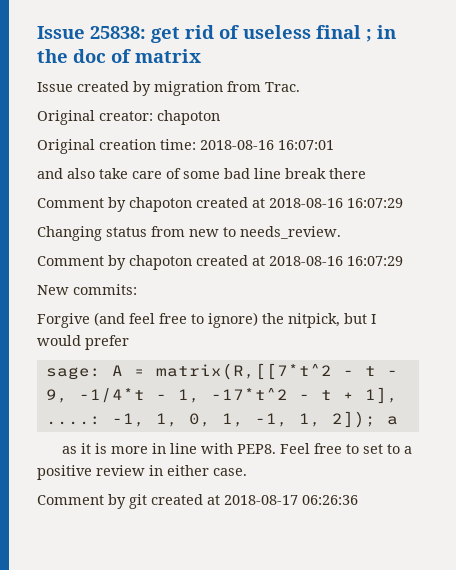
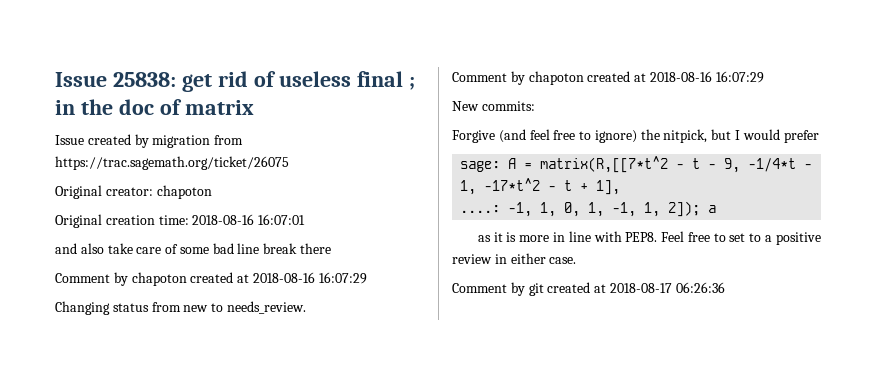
- Issue created by migration from Trac.
+ Issue created by migration from https://trac.sagemath.org/ticket/26075

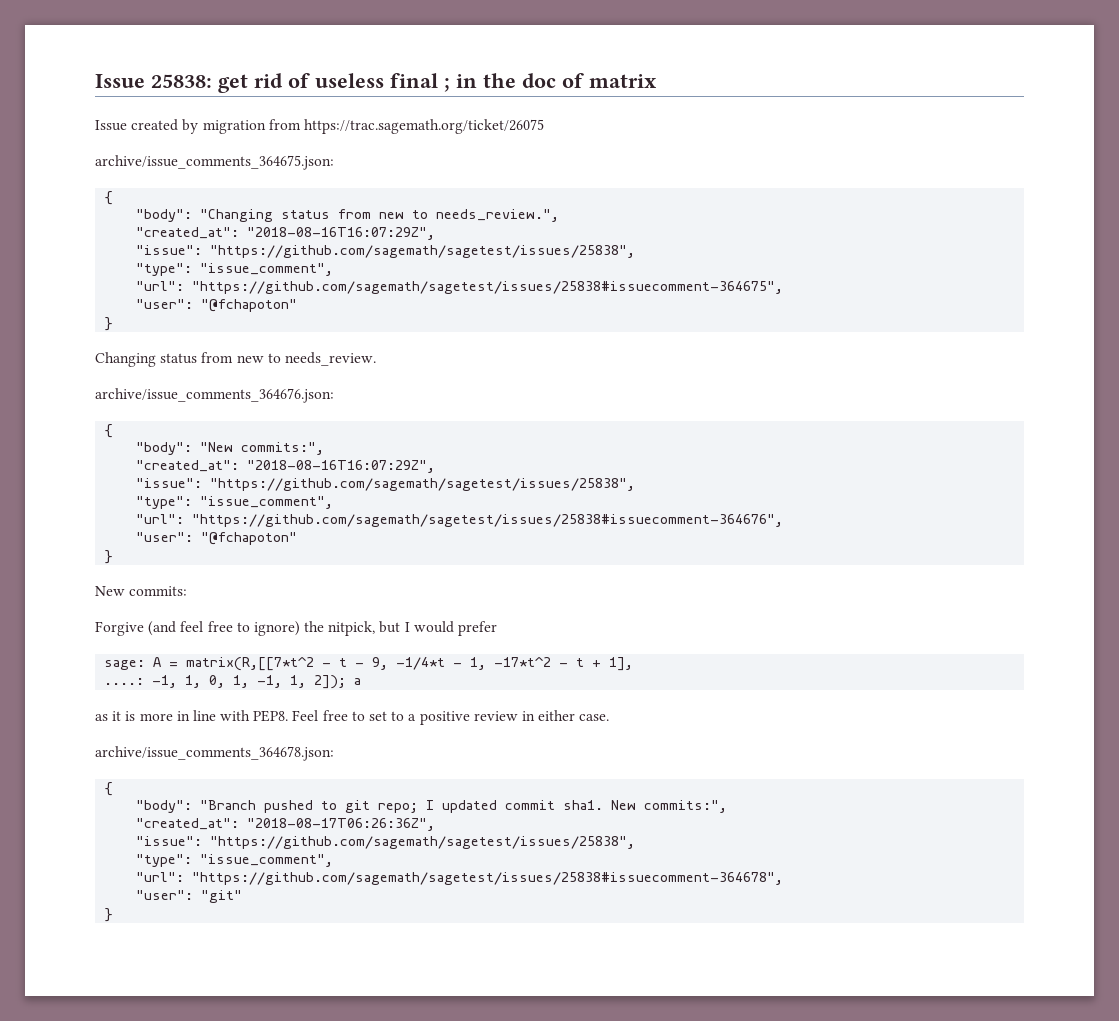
- Original creator: chapoton
- Original creation time: 2018-08-16 16:07:01
- and also take care of some bad line break there
- Comment by chapoton created at 2018-08-16 16:07:29
+ archive/issue_comments_364675.json:
+ {
+ "body": "Changing status from new to needs_review.",
+ "created_at": "2018-08-16T16:07:29Z",
+ "issue": "https://github.com/sagemath/sagetest/issues/25838",
+ "type": "issue_comment",
+ "url": "https://github.com/sagemath/sagetest/issues/25838#issuecomment-364675",
+ "user": "@fchapoton"
+ }
  Changing status from new to needs_review.
- Comment by chapoton created at 2018-08-16 16:07:29
+ archive/issue_comments_364676.json:
+ {
+ "body": "New commits:",
+ "created_at": "2018-08-16T16:07:29Z",
+ "issue": "https://github.com/sagemath/sagetest/issues/25838",
+ "type": "issue_comment",
+ "url": "https://github.com/sagemath/sagetest/issues/25838#issuecomment-364676",
+ "user": "@fchapoton"
+ }
- Comment by git created at 2018-08-17 06:26:36
+ archive/issue_comments_364678.json:
+ {
+ "body": "Branch pushed to git repo; I updated commit sha1. New commits:",
+ "created_at": "2018-08-17T06:26:36Z",
+ "issue": "https://github.com/sagemath/sagetest/issues/25838",
+ "type": "issue_comment",
+ "url": "https://github.com/sagemath/sagetest/issues/25838#issuecomment-364678",
+ "user": "git"
+ }

